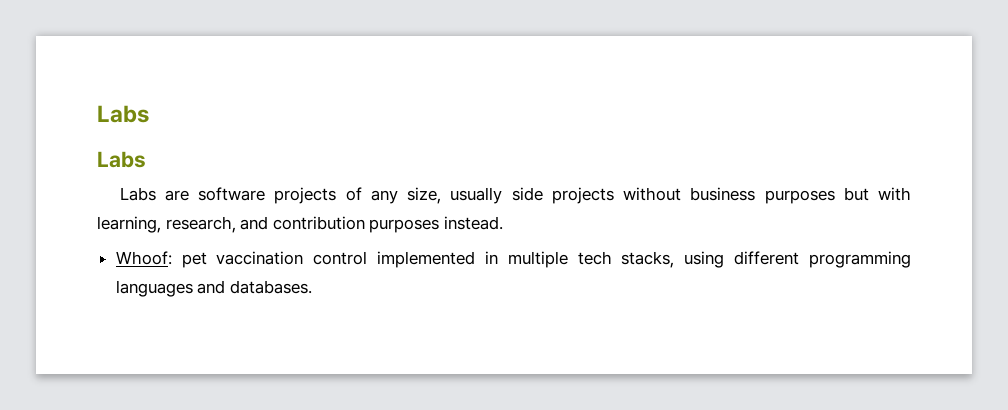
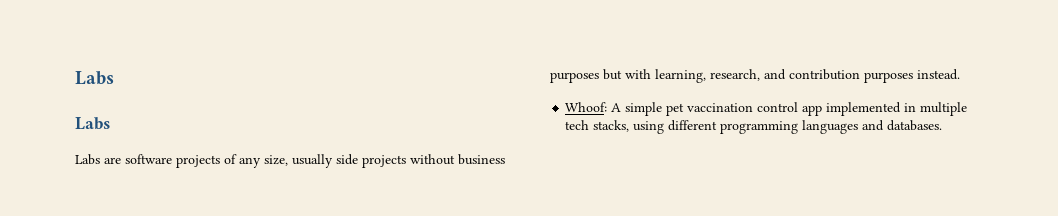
- Whoof: pet vaccination control implemented in multiple tech stacks, using different programming languages and databases.
+ Whoof: A simple pet vaccination control app implemented in multiple tech stacks, using different programming languages and databases.

